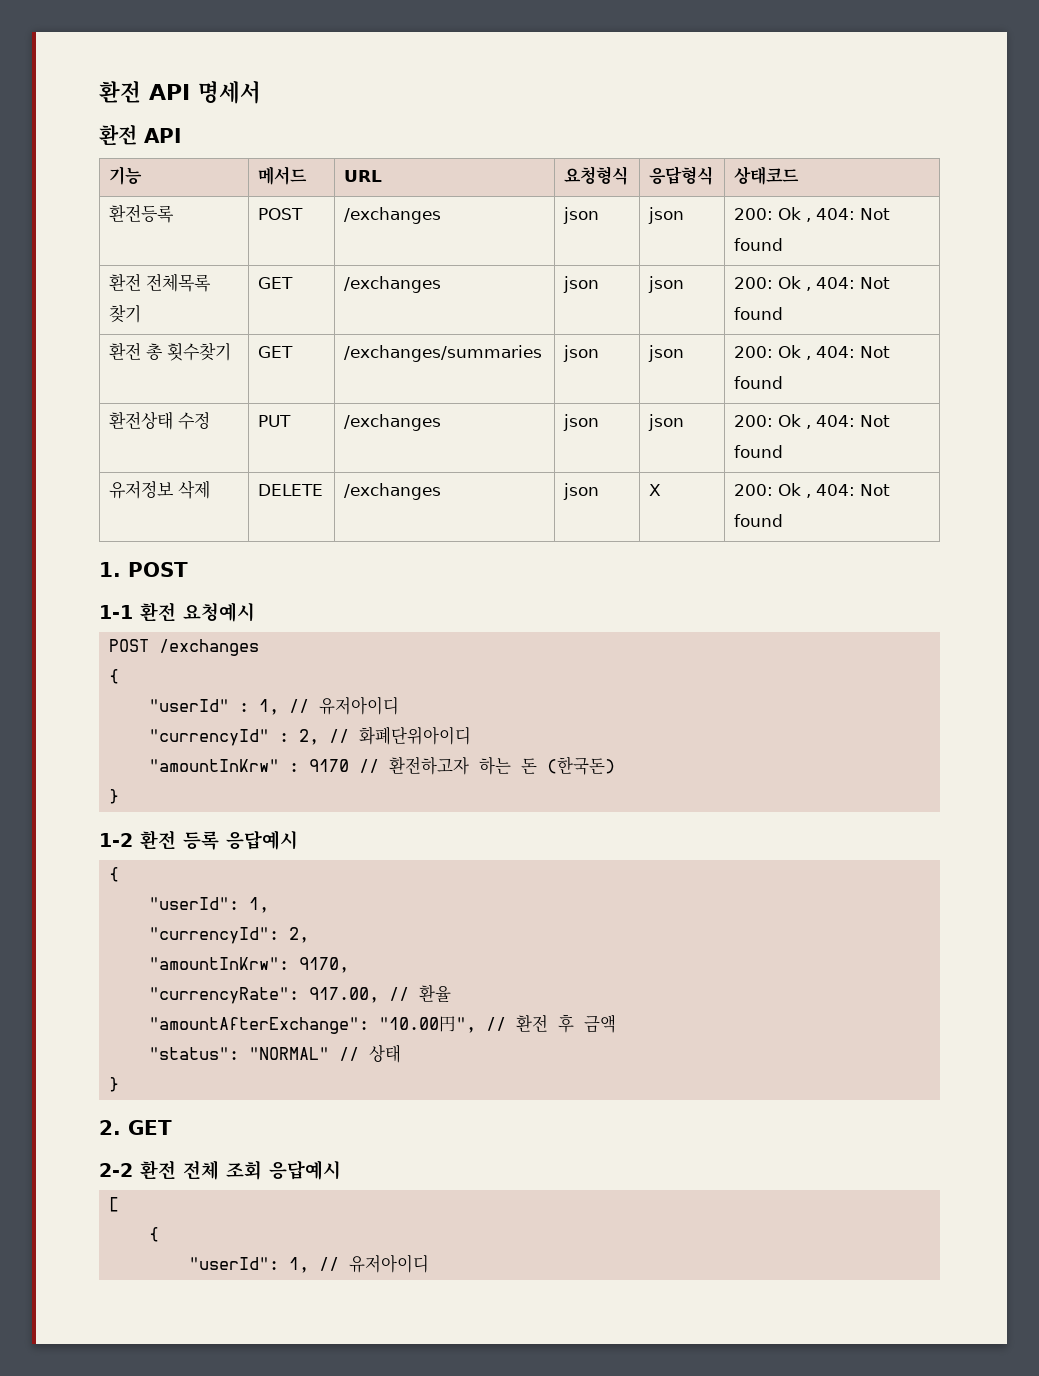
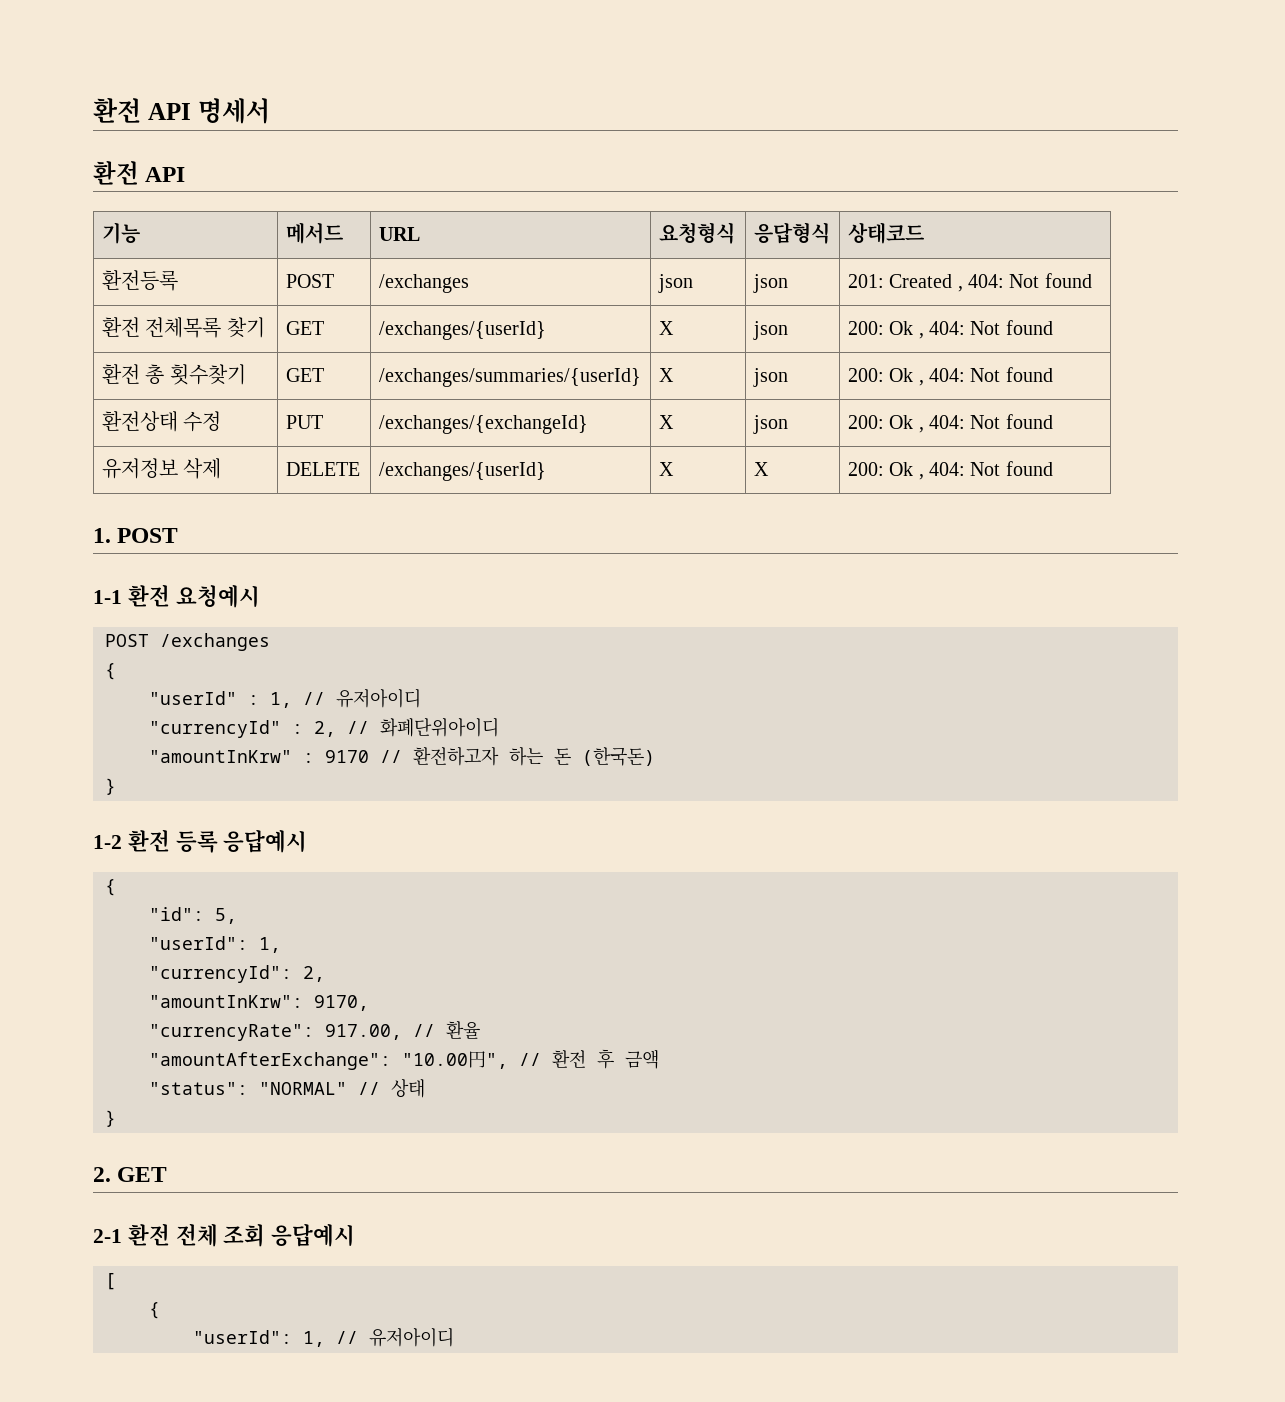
- 환전등록 | POST | /exchanges | json | json | 200: Ok , 404: Not found
+ 환전등록 | POST | /exchanges | json | json | 201: Created , 404: Not found
- 환전 전체목록 찾기 | GET | /exchanges | json | json | 200: Ok , 404: Not found
+ 환전 전체목록 찾기 | GET | /exchanges/{userId} | X | json | 200: Ok , 404: Not found
- 환전 총 횟수찾기 | GET | /exchanges/summaries | json | json | 200: Ok , 404: Not found
+ 환전 총 횟수찾기 | GET | /exchanges/summaries/{userId} | X | json | 200: Ok , 404: Not found
- 환전상태 수정 | PUT | /exchanges | json | json | 200: Ok , 404: Not found
+ 환전상태 수정 | PUT | /exchanges/{exchangeId} | X | json | 200: Ok , 404: Not found
- 유저정보 삭제 | DELETE | /exchanges | json | X | 200: Ok , 404: Not found
+ 유저정보 삭제 | DELETE | /exchanges/{userId} | X | X | 200: Ok , 404: Not found
+ "id": 5,
- 2-2 환전 전체 조회 응답예시
+ 2-1 환전 전체 조회 응답예시

